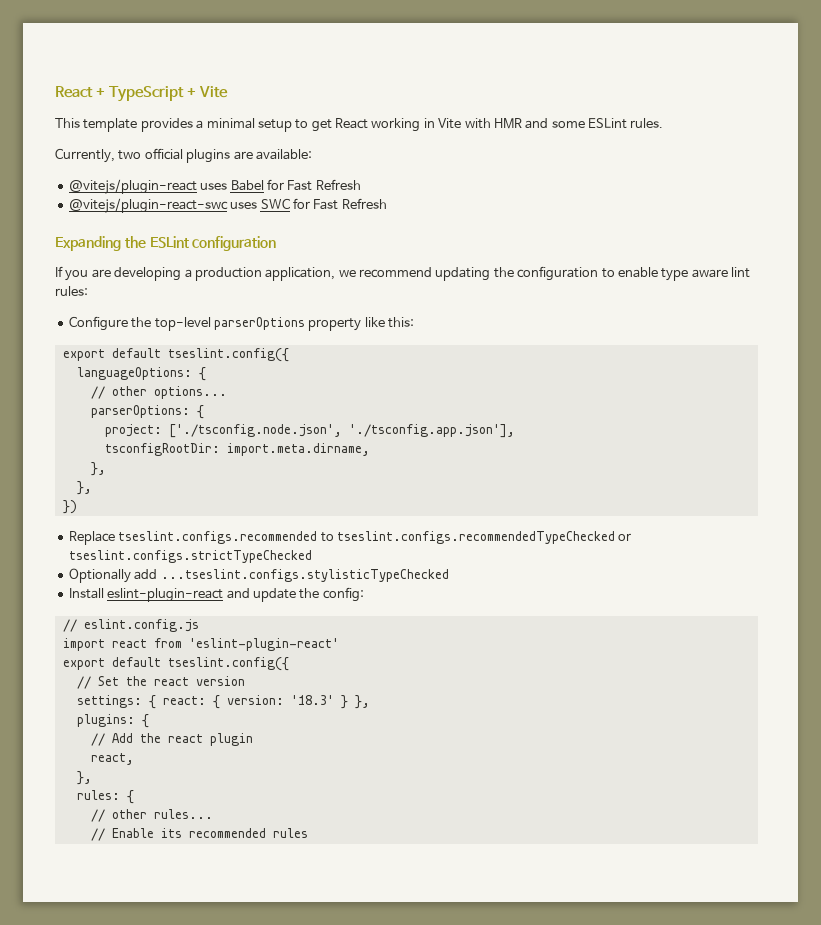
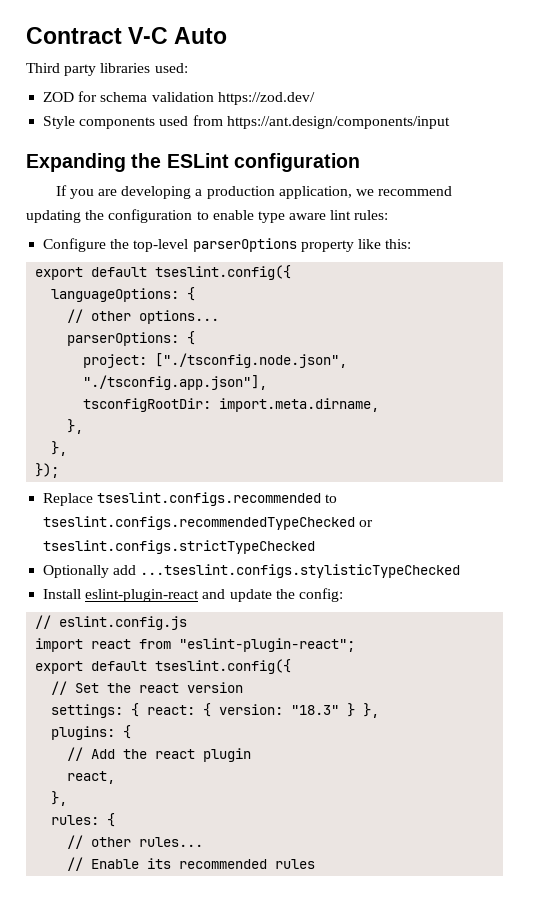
- React + TypeScript + Vite
- This template provides a minimal setup to get React working in Vite with HMR and some ESLint rules.
- Currently, two official plugins are available:
- @vitejs/plugin-react uses Babel for Fast Refresh
- @vitejs/plugin-react-swc uses SWC for Fast Refresh
+ Contract V-C Auto
+ Third party libraries used:
+ ZOD for schema validation https://zod.dev/
+ Style components used from https://ant.design/components/input
- project: ['./tsconfig.node.json', './tsconfig.app.json'],
+ project: ["./tsconfig.node.json", "./tsconfig.app.json"],
- })
+ });
- import react from 'eslint-plugin-react'
+ import react from "eslint-plugin-react";
- settings: { react: { version: '18.3' } },
+ settings: { react: { version: "18.3" } },

